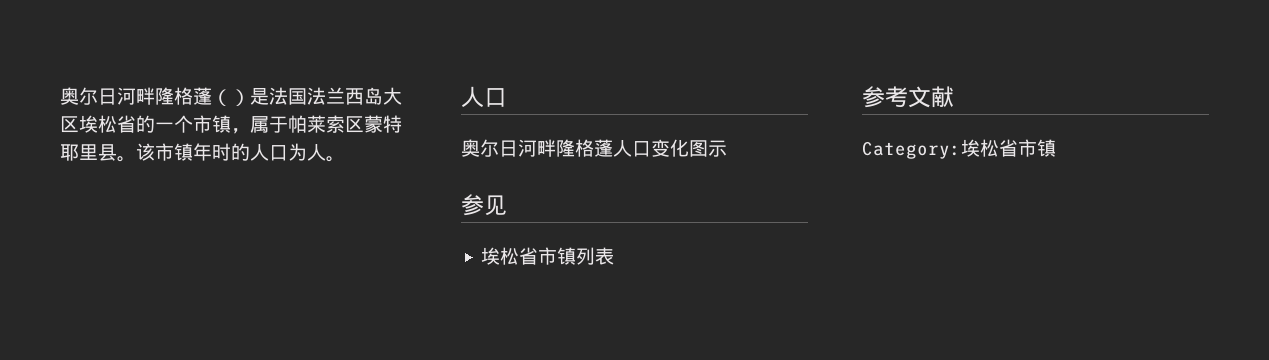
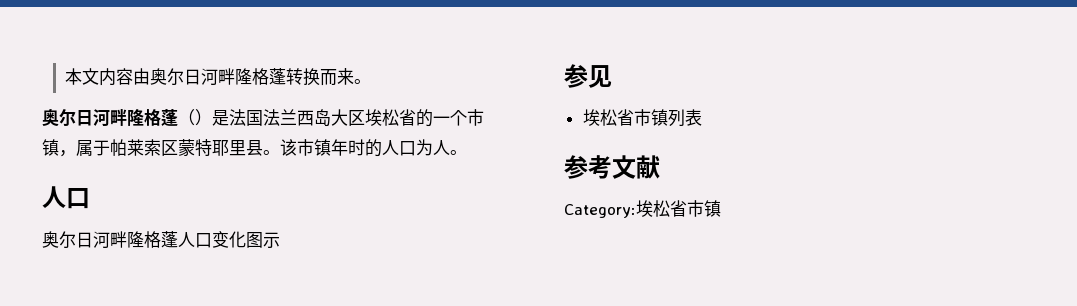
+ 本文内容由奥尔日河畔隆格蓬转换而来。

